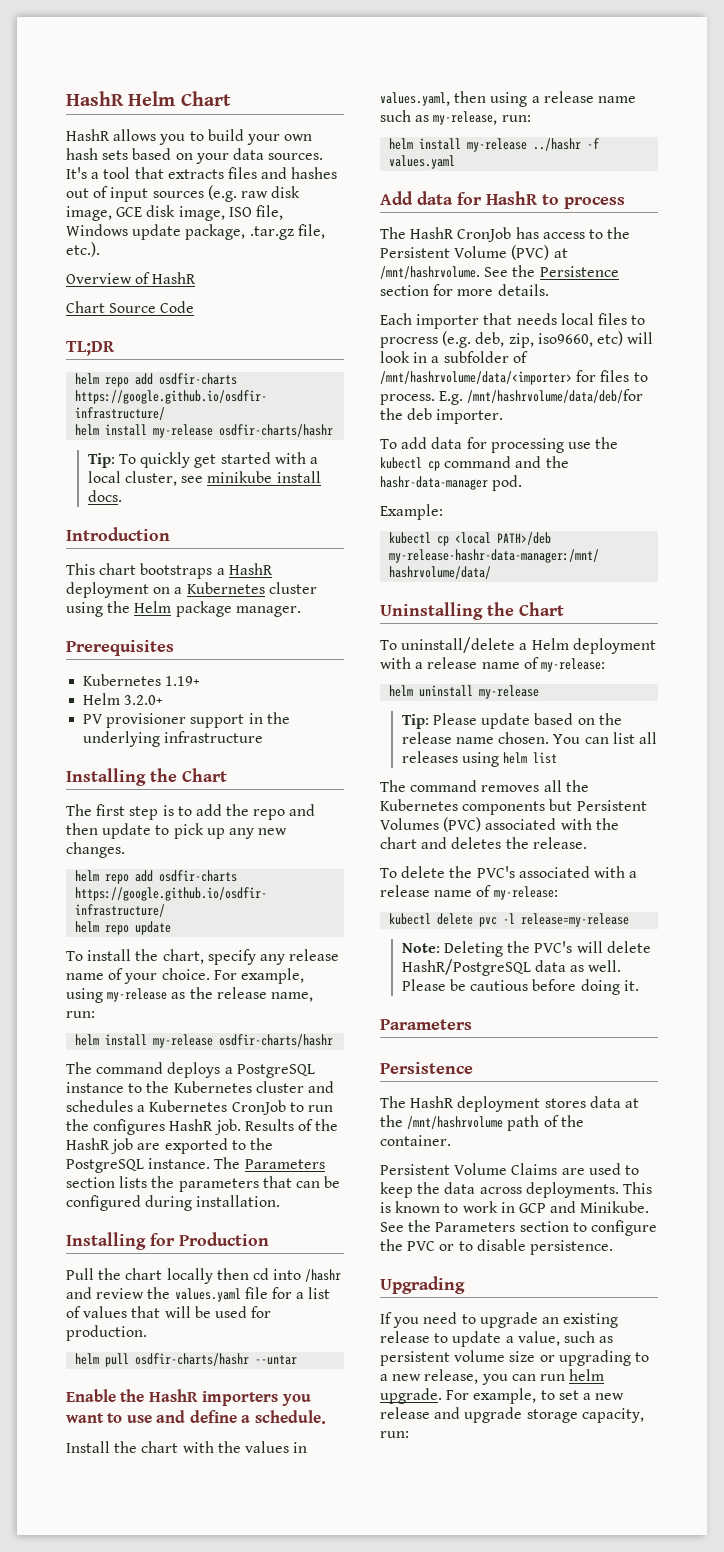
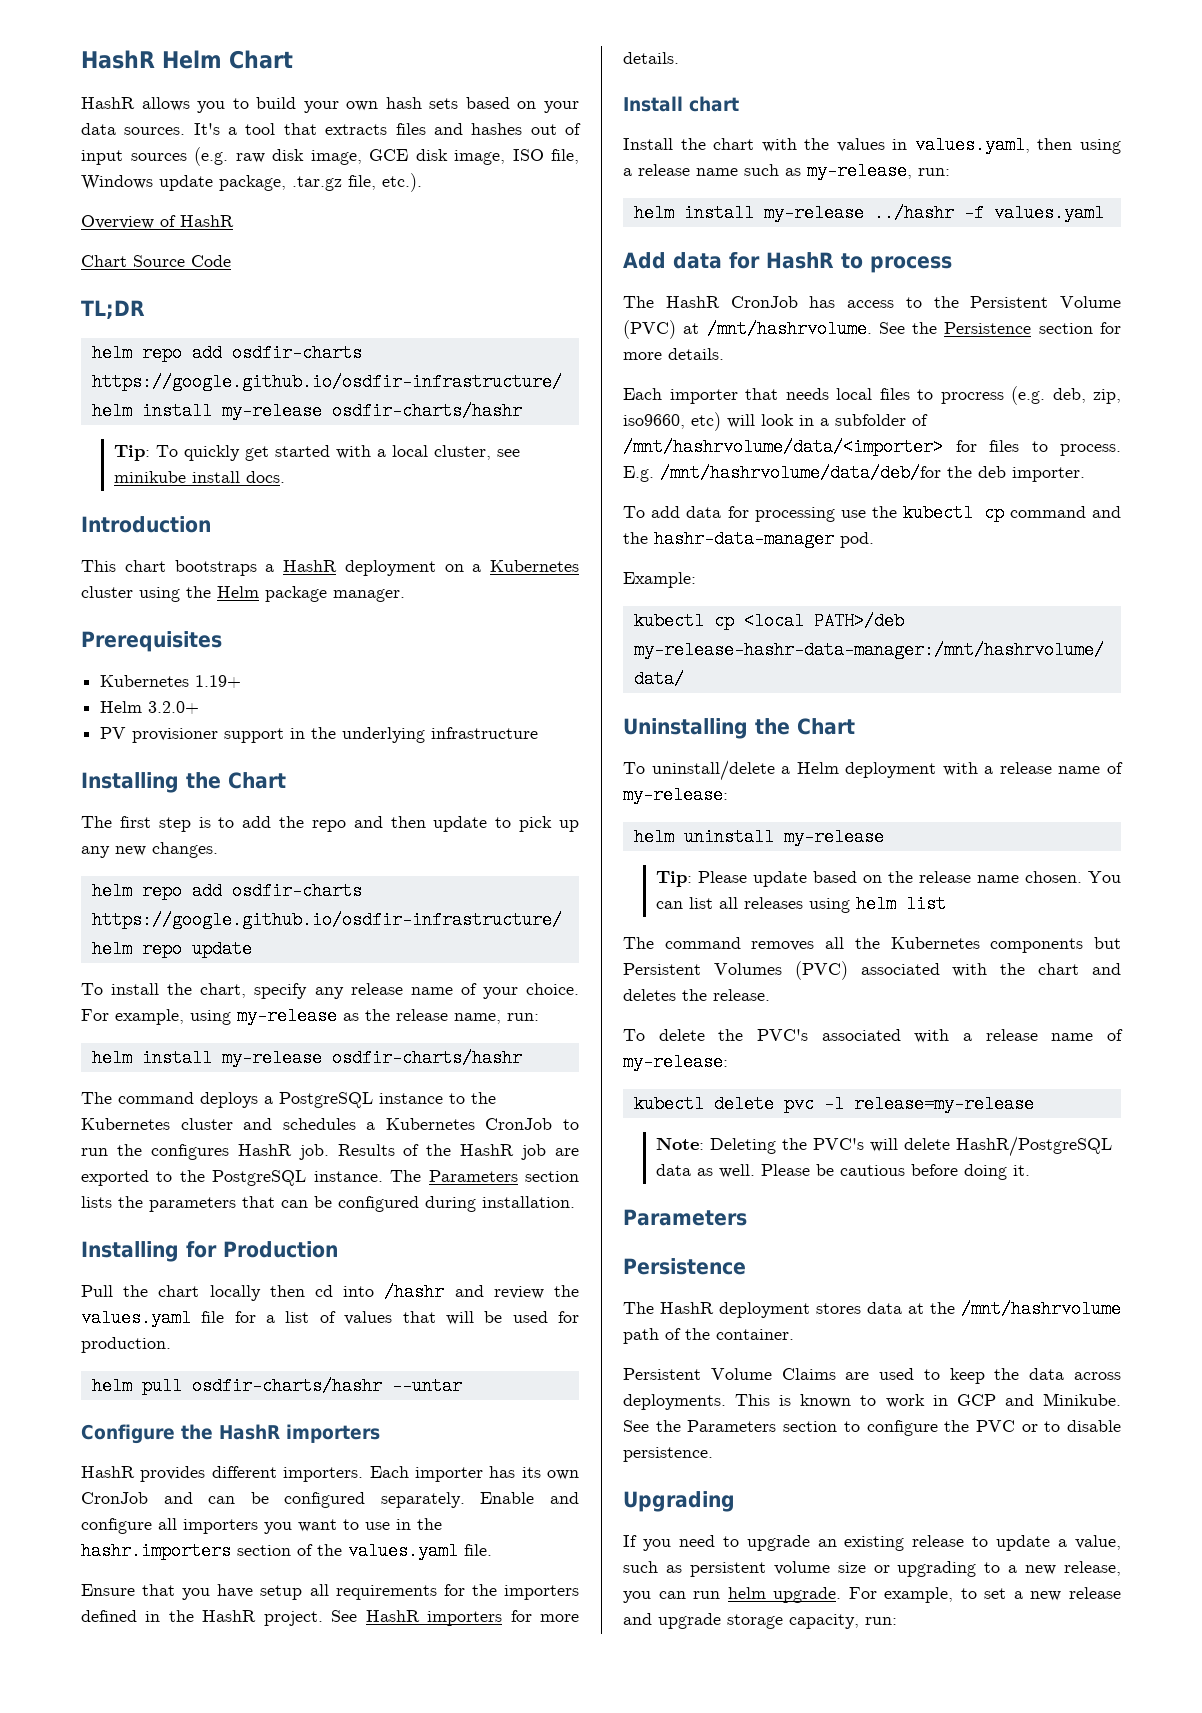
- Enable the HashR importers you want to use and define a schedule.
+ Configure the HashR importers
+ HashR provides different importers. Each importer has its own CronJob and can be configured separately. Enable and configure all importers you want to use in the hashr.importers section of the values.yaml file.
+ Ensure that you have setup all requirements for the importers defined in the HashR project. See HashR importers for more details.
+ Install chart

